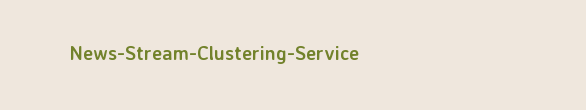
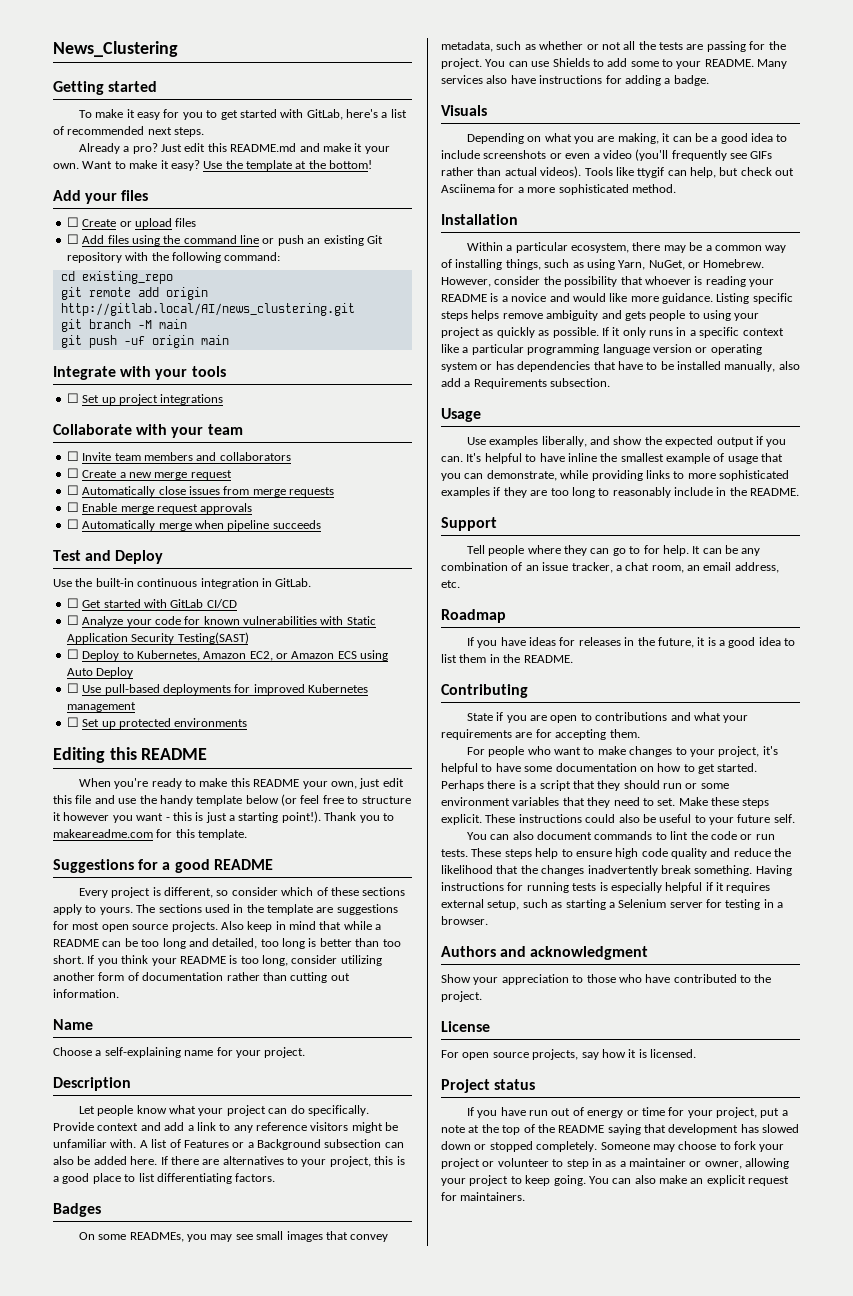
- News-Stream-Clustering-Service
+ News_Clustering
+ Getting started
+ To make it easy for you to get started with GitLab, here's a list of recommended next steps.
+ Already a pro? Just edit this README.md and make it your own. Want to make it easy? Use the template at the bottom!
+ Add your files
+ ☐ Create or upload files
+ ☐ Add files using the command line or push an existing Git repository with the following command:
+ cd existing_repo
+ git remote add origin http://gitlab.local/AI/news_clustering.git
+ git branch -M main
+ git push -uf origin main
+ Integrate with your tools
+ ☐ Set up project integrations
+ Collaborate with your team
+ ☐ Invite team members and collaborators
+ ☐ Create a new merge request
+ ☐ Automatically close issues from merge requests
+ ☐ Enable merge request approvals
+ ☐ Automatically merge when pipeline succeeds
+ Test and Deploy
+ Use the built-in continuous integration in GitLab.
+ ☐ Get started with GitLab CI/CD
+ ☐ Analyze your code for known vulnerabilities with Static Application Security Testing(SAST)
+ ☐ Deploy to Kubernetes, Amazon EC2, or Amazon ECS using Auto Deploy
+ ☐ Use pull-based deployments for improved Kubernetes management
+ ☐ Set up protected environments
+ Editing this README
+ When you're ready to make this README your own, just edit this file and use the handy template below (or feel free to structure it however you want - this is just a starting point!). Thank you to makeareadme.com for this template.
+ Suggestions for a good README
+ Every project is different, so consider which of these sections apply to yours. The sections used in the template are suggestions for most open source projects. Also keep in mind that while a README can be too long and detailed, too long is better than too short. If you think your README is too long, consider utilizing another form of documentation rather than cutting out information.
+ Name
+ Choose a self-explaining name for your project.
+ Description
+ Let people know what your project can do specifically. Provide context and add a link to any reference visitors might be unfamiliar with. A list of Features or a Background subsection can also be added here. If there are alternatives to your project, this is a good place to list differentiating factors.
+ Badges
+ On some READMEs, you may see small images that convey metadata, such as whether or not all the tests are passing for the project. You can use Shields to add some to your README. Many services also have instructions for adding a badge.
+ Visuals
+ Depending on what you are making, it can be a good idea to include screenshots or even a video (you'll frequently see GIFs rather than actual videos). Tools like ttygif can help, but check out Asciinema for a more sophisticated method.
+ Installation
+ Within a particular ecosystem, there may be a common way of installing things, such as using Yarn, NuGet, or Homebrew. However, consider the possibility that whoever is reading your README is a novice and would like more guidance. Listing specific steps helps remove ambiguity and gets people to using your project as quickly as possible. If it only runs in a specific context like a particular programming language version or operating system or has dependencies that have to be installed manually, also add a Requirements subsection.
+ Usage
+ Use examples liberally, and show the expected output if you can. It's helpful to have inline the smallest example of usage that you can demonstrate, while providing links to more sophisticated examples if they are too long to reasonably include in the README.
+ Support
+ Tell people where they can go to for help. It can be any combination of an issue tracker, a chat room, an email address, etc.
+ Roadmap
+ If you have ideas for releases in the future, it is a good idea to list them in the README.
+ Contributing
+ State if you are open to contributions and what your requirements are for accepting them.
+ For people who want to make changes to your project, it's helpful to have some documentation on how to get started. Perhaps there is a script that they should run or some environment variables that they need to set. Make these steps explicit. These instructions could also be useful to your future self.
+ You can also document commands to lint the code or run tests. These steps help to ensure high code quality and reduce the likelihood that the changes inadvertently break something. Having instructions for running tests is especially helpful if it requires external setup, such as starting a Selenium server for testing in a browser.
+ Authors and acknowledgment
+ Show your appreciation to those who have contributed to the project.
+ License
+ For open source projects, say how it is licensed.
+ Project status
+ If you have run out of energy or time for your project, put a note at the top of the README saying that development has slowed down or stopped completely. Someone may choose to fork your project or volunteer to step in as a maintainer or owner, allowing your project to keep going. You can also make an explicit request for maintainers.

